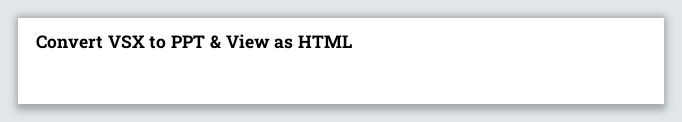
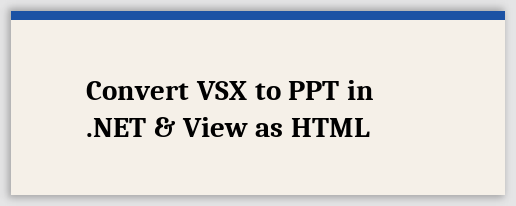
- Convert VSX to PPT & View as HTML
+ Convert VSX to PPT in .NET & View as HTML

